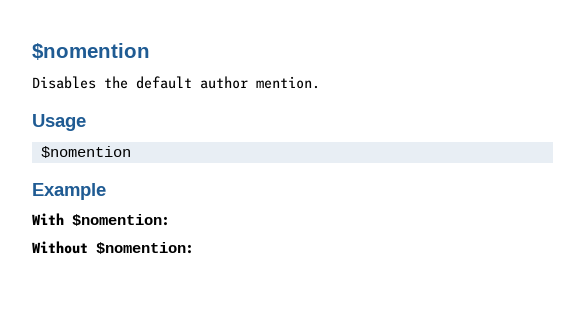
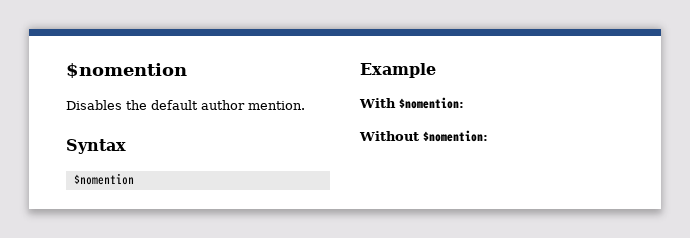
- Usage
+ Syntax

